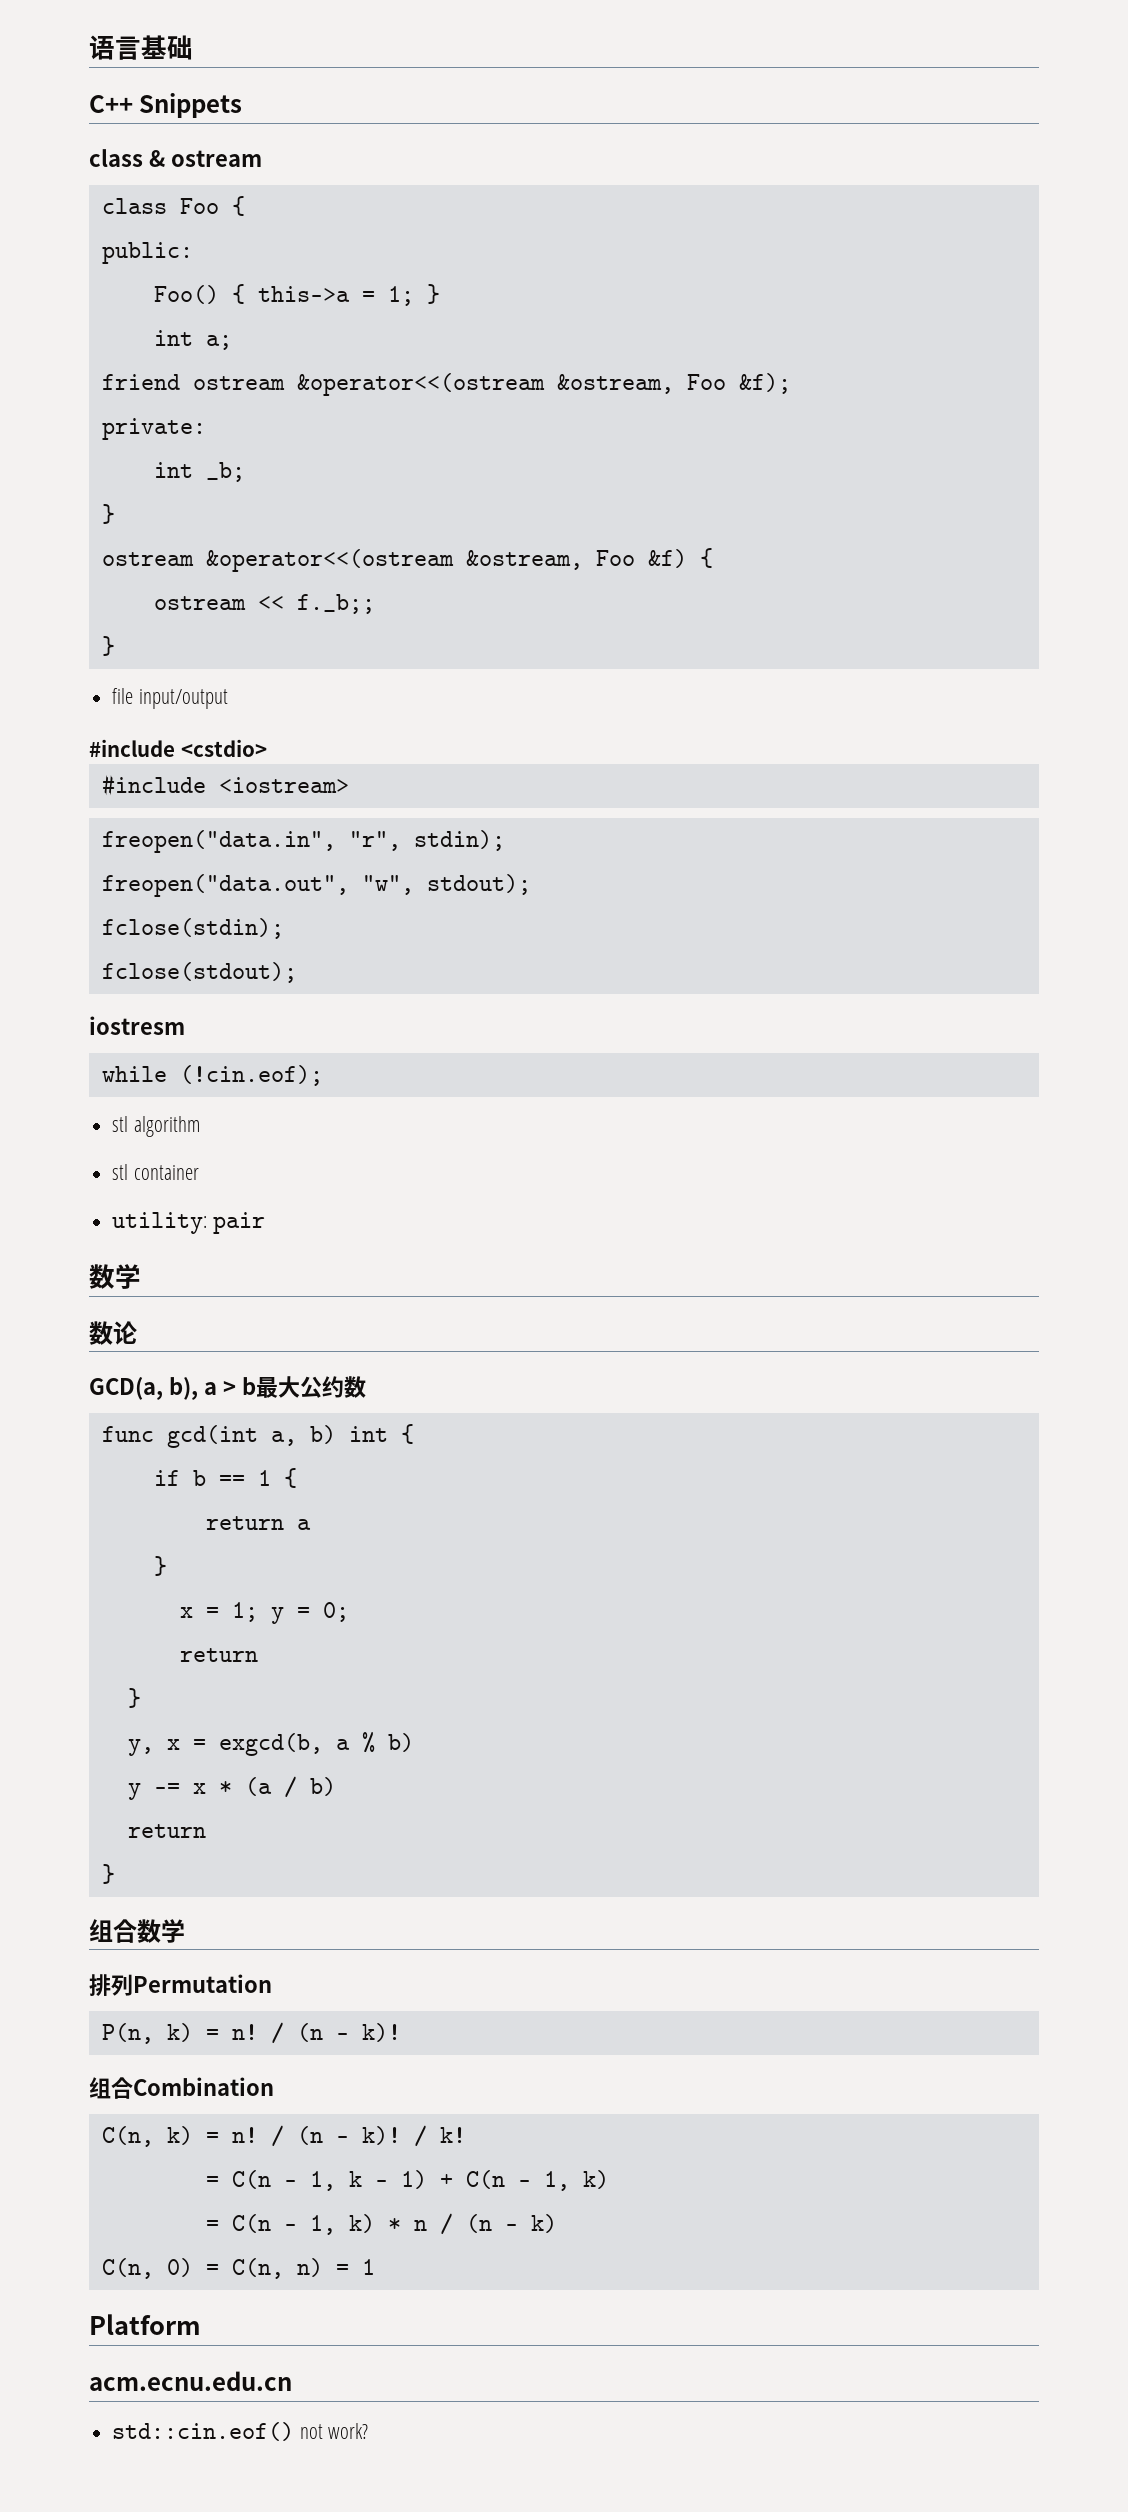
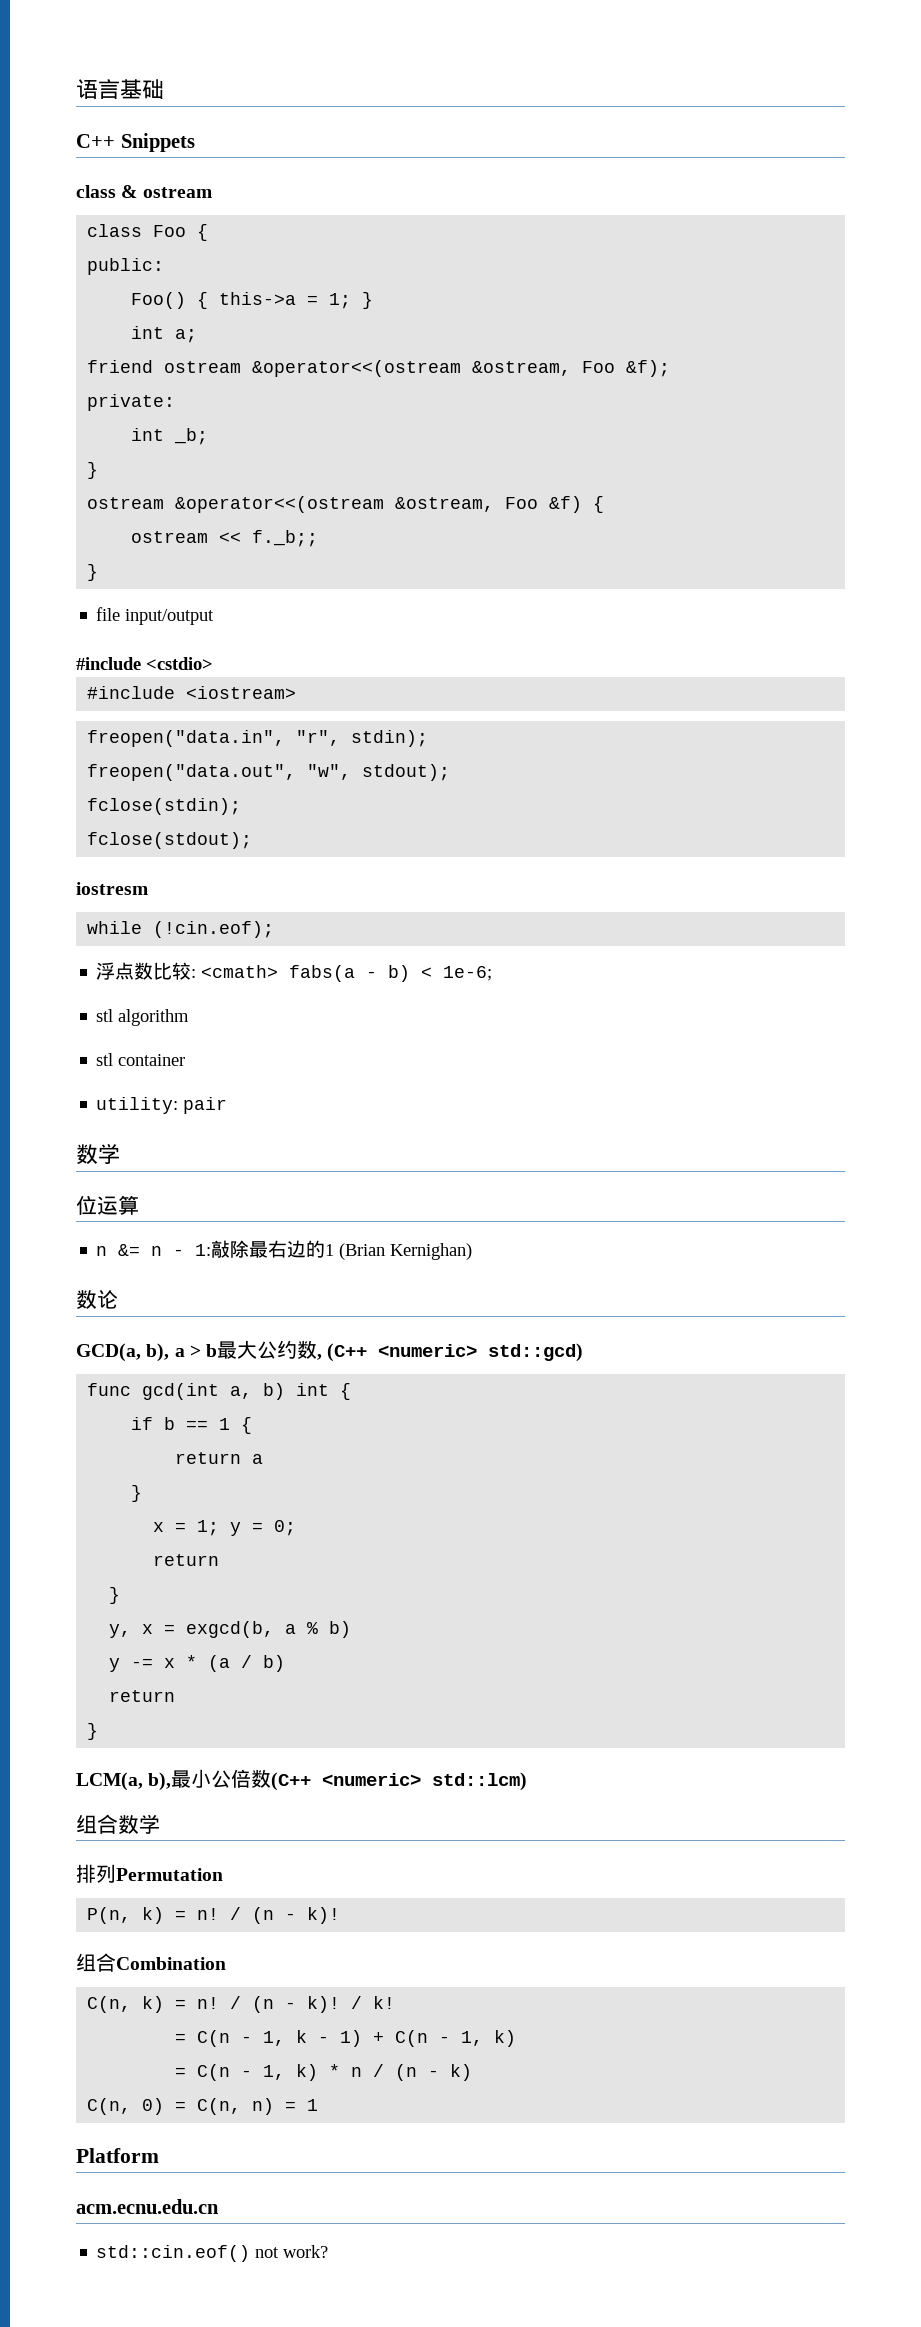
+ 浮点数比较: <cmath> fabs(a - b) < 1e-6;
+ 位运算
+ n &= n - 1:敲除最右边的1 (Brian Kernighan)
- GCD(a, b), a > b最大公约数
+ GCD(a, b), a > b最大公约数, (C++ <numeric> std::gcd)
+ LCM(a, b),最小公倍数(C++ <numeric> std::lcm)

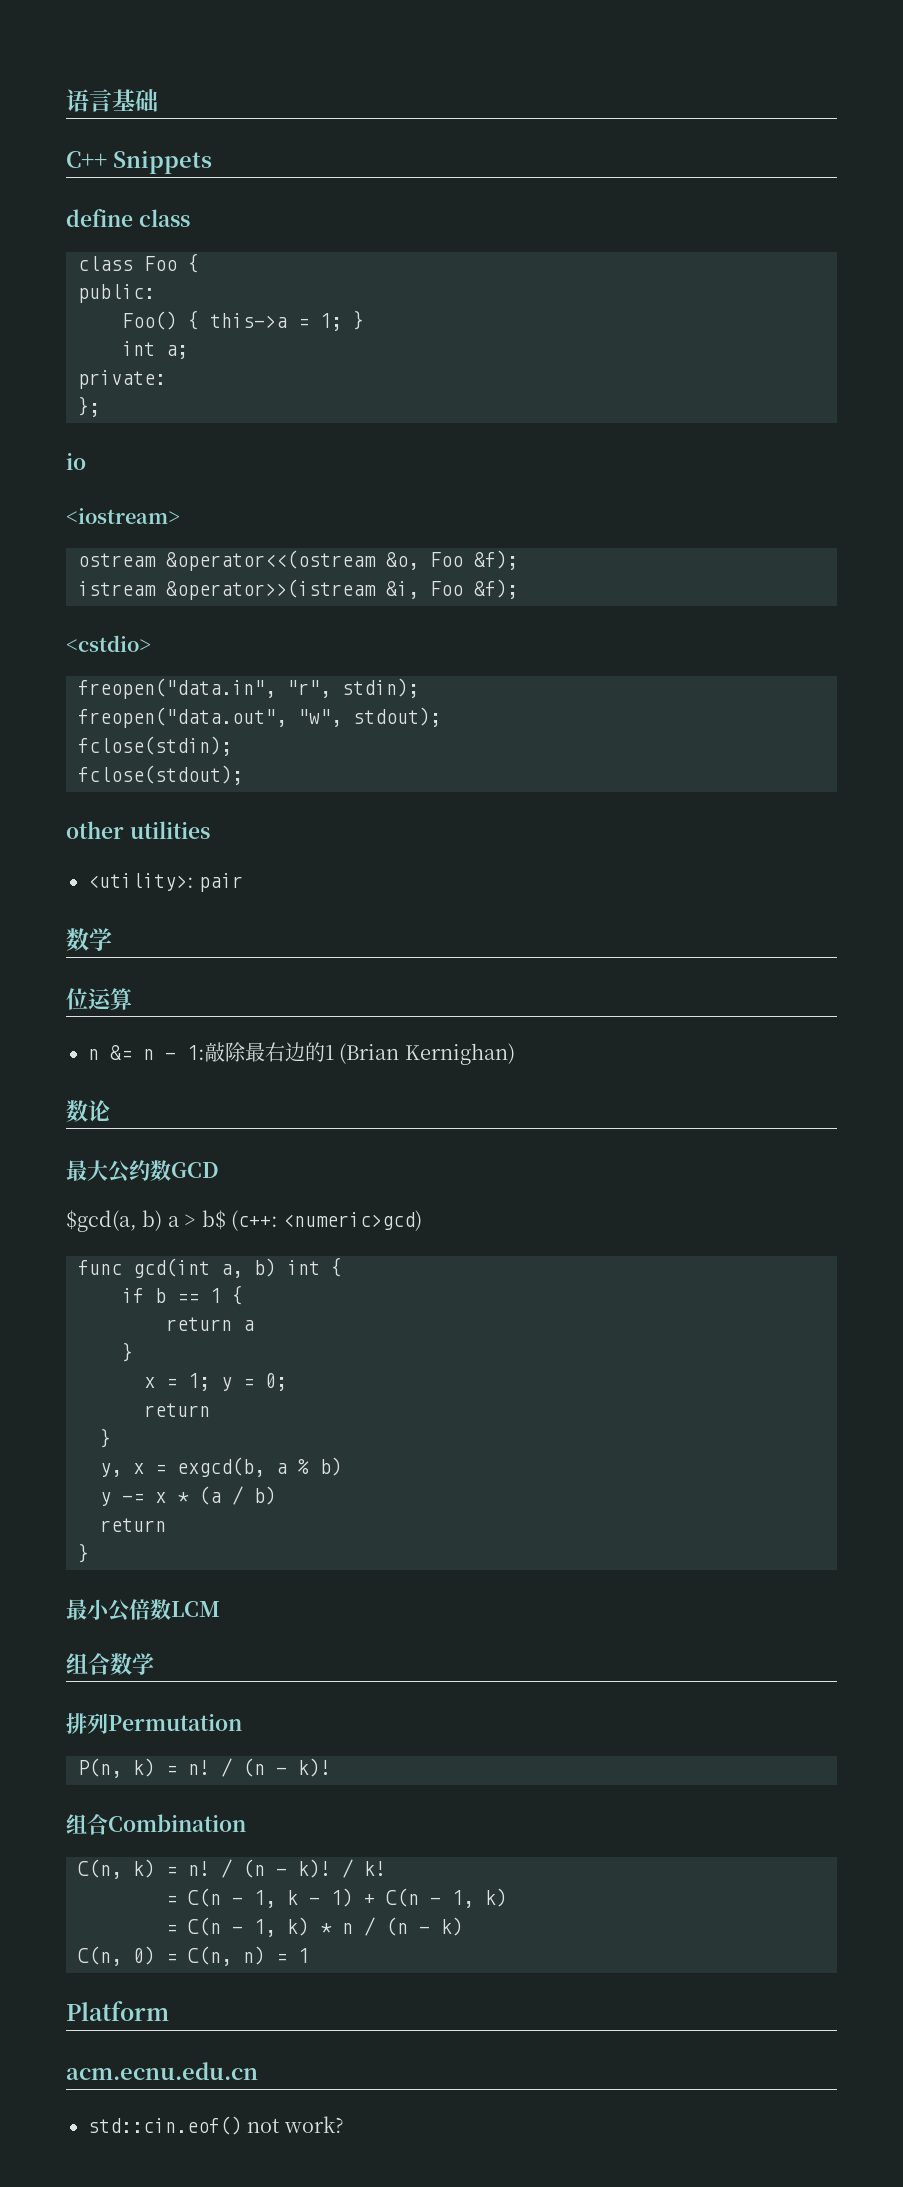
- class & ostream
+ define class
- friend ostream &operator<<(ostream &ostream, Foo &f);
  private:
- int _b;
- }
- ostream &operator<<(ostream &ostream, Foo &f) {
- ostream << f._b;;
- }
- file input/output
- #include <cstdio>
+ };
+ io
+ <iostream>
+ ostream &operator<<(ostream &o, Foo &f);
+ istream &operator>>(istream &i, Foo &f);
+ <cstdio>
- #include <iostream>
- iostresm
- while (!cin.eof);
- 浮点数比较: <cmath> fabs(a - b) < 1e-6;
- stl algorithm
- stl container
- utility: pair
+ other utilities
+ <utility>: pair
- GCD(a, b), a > b最大公约数, (C++ <numeric> std::gcd)
+ 最大公约数GCD
+ $gcd(a, b) a > b$ (c++: <numeric>gcd)
- LCM(a, b),最小公倍数(C++ <numeric> std::lcm)
+ 最小公倍数LCM

